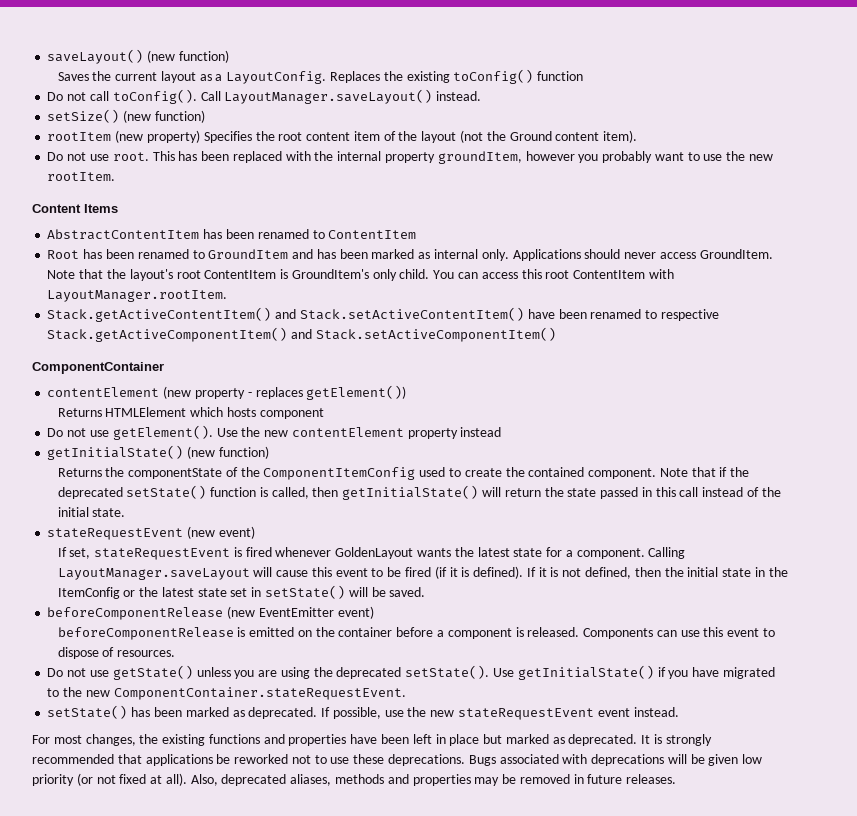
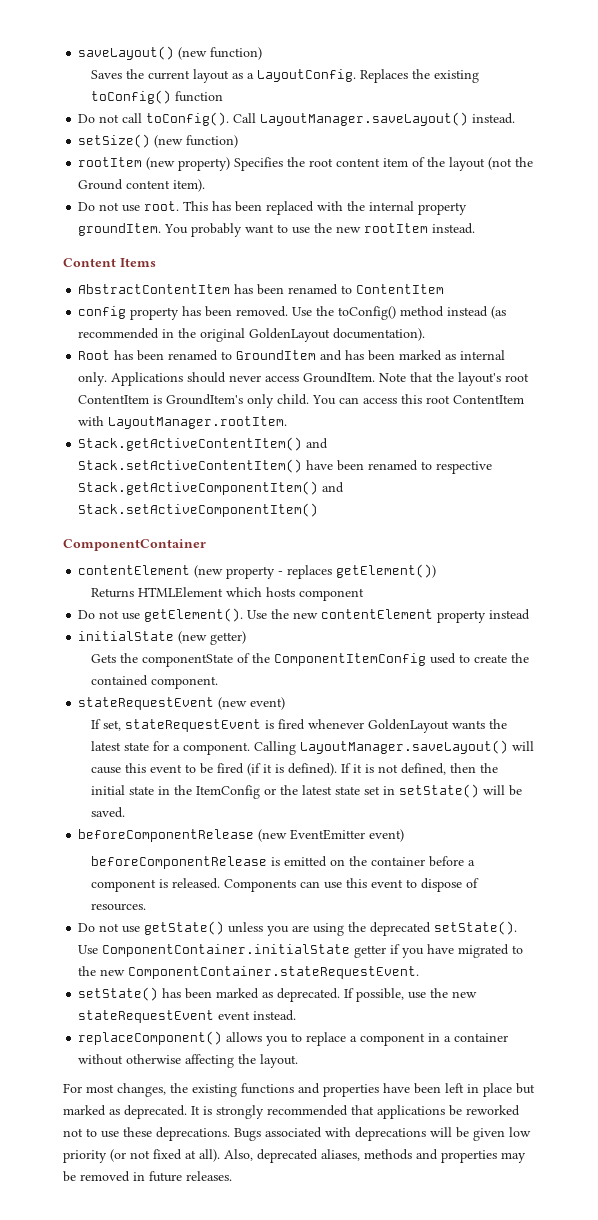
- This has been replaced with the internal property groundItem, however you probably want to use the new rootItem.
+ This has been replaced with the internal property groundItem. You probably want to use the new rootItem instead.
+ config property has been removed. Use the toConfig() method instead (as recommended in the original GoldenLayout documentation).
- getInitialState() (new function)
- Returns the componentState of the ComponentItemConfig used to create the contained component. Note that if the deprecated setState() function is called, then getInitialState() will return the state passed in this call instead of the initial state.
+ initialState (new getter)
+ Gets the componentState of the ComponentItemConfig used to create the contained component.
- Calling LayoutManager.saveLayout will cause this event to be fired (if it is defined).
+ Calling LayoutManager.saveLayout() will cause this event to be fired (if it is defined).
- Use getInitialState() if you have migrated to the new ComponentContainer.stateRequestEvent.
+ Use ComponentContainer.initialState getter if you have migrated to the new ComponentContainer.stateRequestEvent.
+ replaceComponent() allows you to replace a component in a container without otherwise affecting the layout.

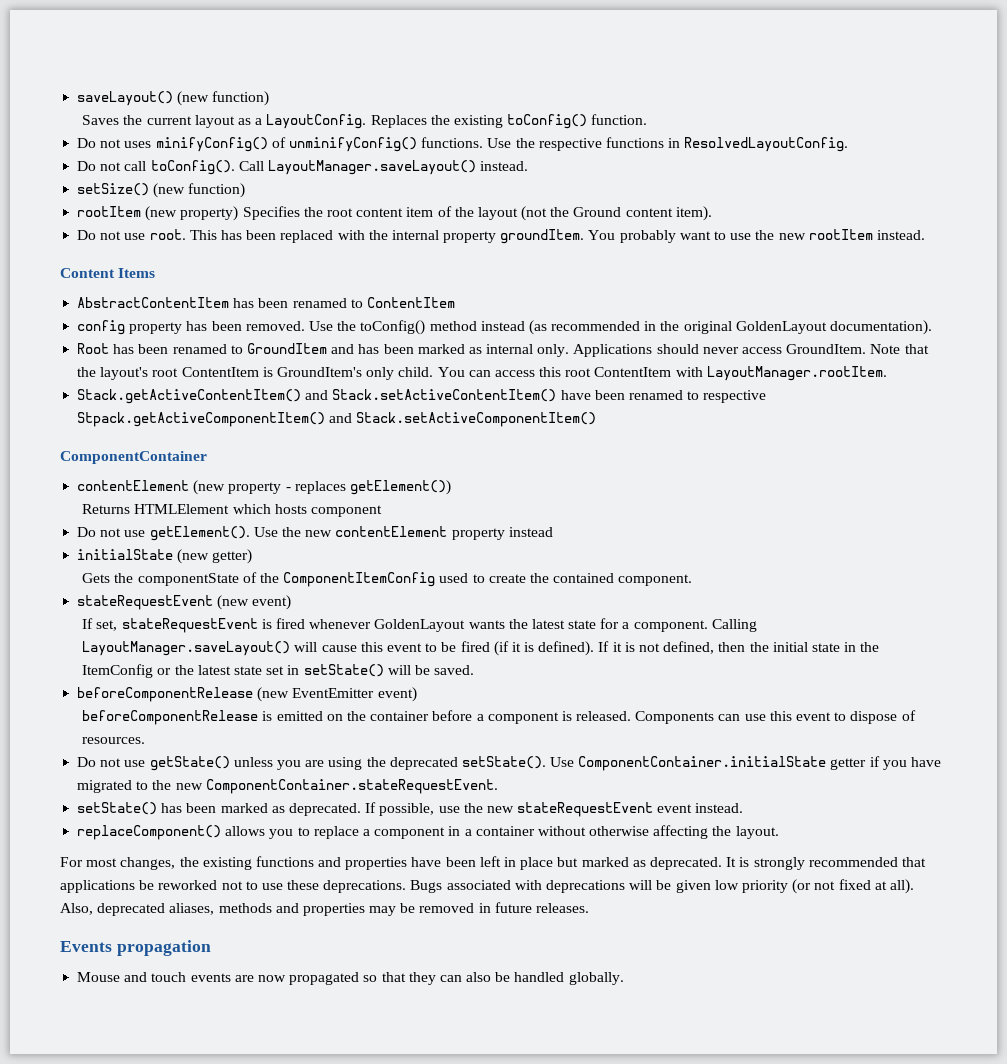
- Replaces the existing toConfig() function
+ Replaces the existing toConfig() function.
+ Do not uses minifyConfig() of unminifyConfig() functions. Use the respective functions in ResolvedLayoutConfig.
- Stack.getActiveContentItem() and Stack.setActiveContentItem() have been renamed to respective Stack.getActiveComponentItem() and Stack.setActiveComponentItem()
+ Stack.getActiveContentItem() and Stack.setActiveContentItem() have been renamed to respective Stpack.getActiveComponentItem() and Stack.setActiveComponentItem()
+ Events propagation
+ Mouse and touch events are now propagated so that they can also be handled globally.

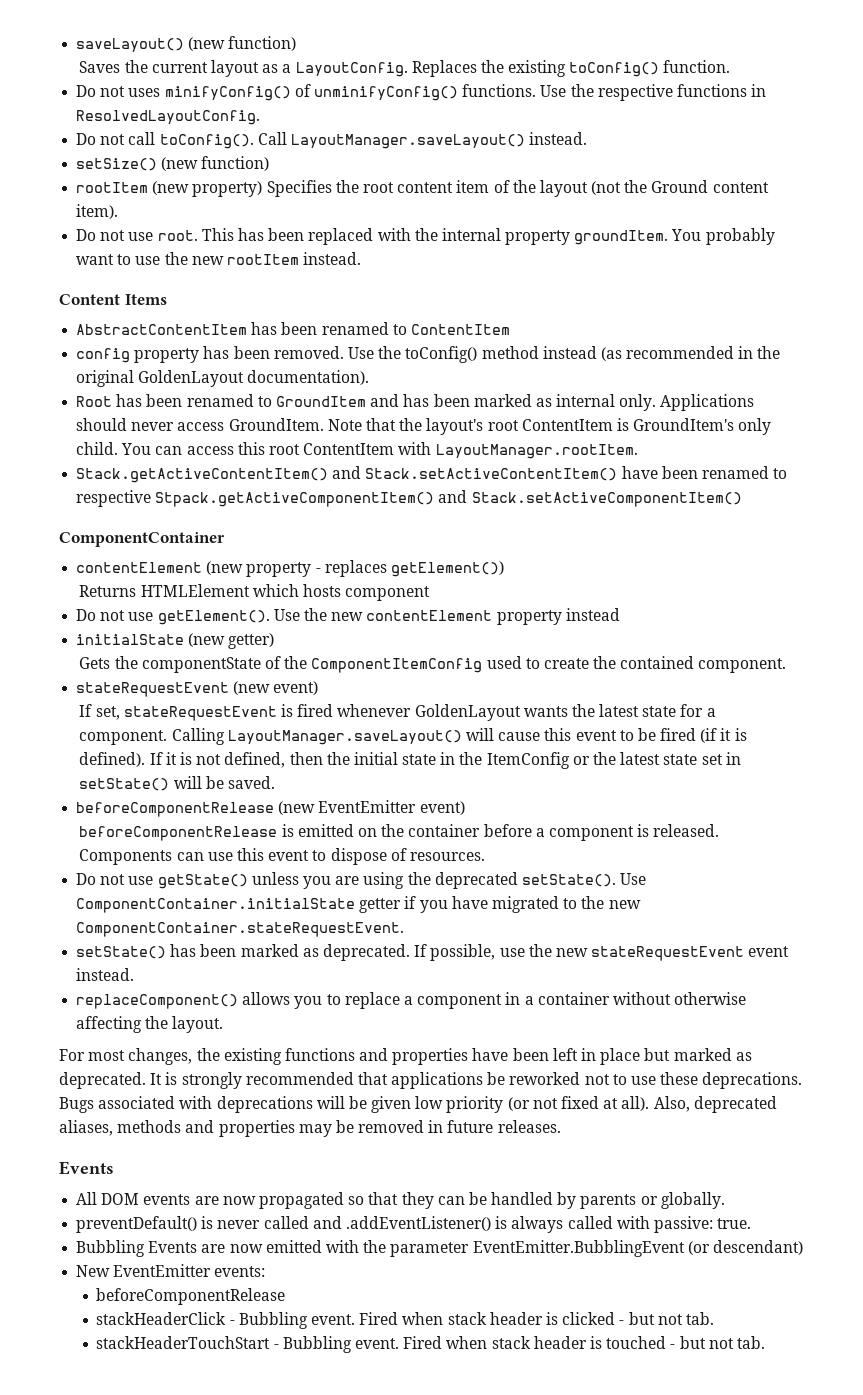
  Also, deprecated aliases, methods and properties may be removed in future releases.
- Events propagation
- Mouse and touch events are now propagated so that they can also be handled globally.
+ Events
+ All DOM events are now propagated so that they can be handled by parents or globally.
+ preventDefault() is never called and .addEventListener() is always called with passive: true.
+ Bubbling Events are now emitted with the parameter EventEmitter.BubblingEvent (or descendant)
+ New EventEmitter events:
+ beforeComponentRelease
+ stackHeaderClick - Bubbling event. Fired when stack header is clicked - but not tab.
+ stackHeaderTouchStart - Bubbling event. Fired when stack header is touched - but not tab.

